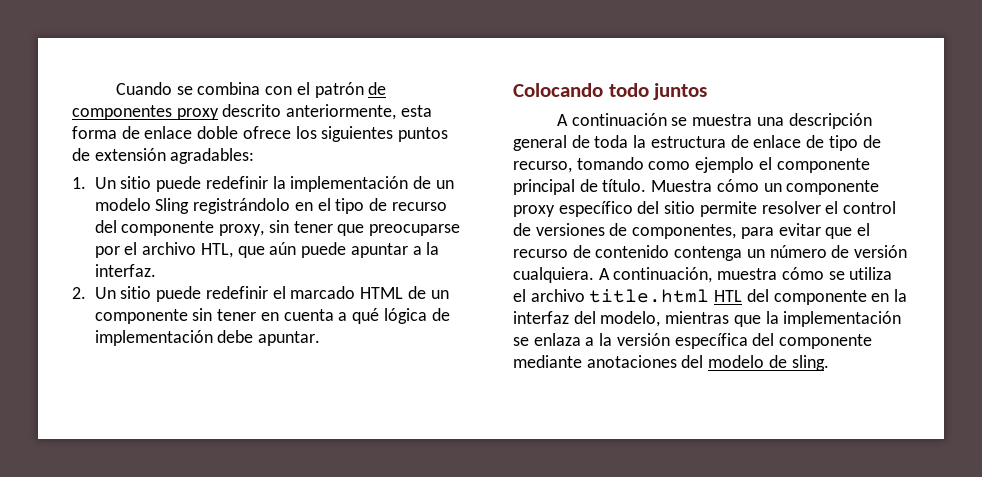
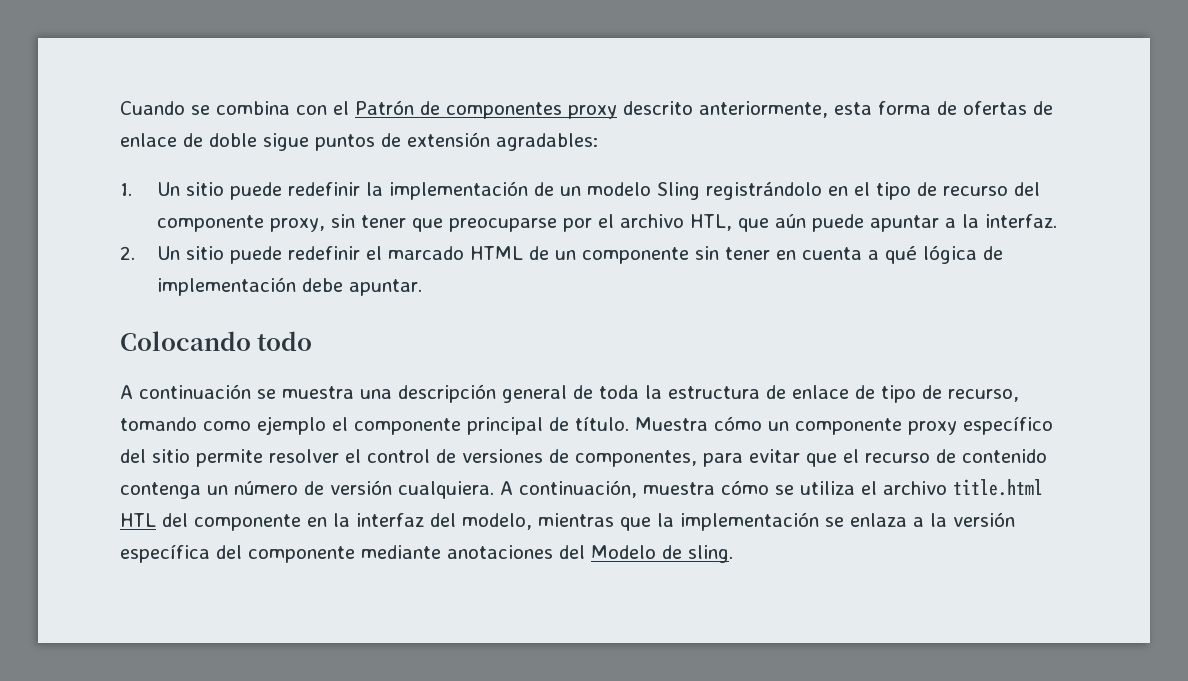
- Cuando se combina con el patrón de componentes proxy descrito anteriormente, esta forma de enlace doble ofrece los siguientes puntos de extensión agradables:
+ Cuando se combina con el Patrón de componentes proxy descrito anteriormente, esta forma de ofertas de enlace de doble sigue puntos de extensión agradables:
- Colocando todo juntos
+ Colocando todo
- A continuación, muestra cómo se utiliza el archivo title.html HTL del componente en la interfaz del modelo, mientras que la implementación se enlaza a la versión específica del componente mediante anotaciones del modelo de sling.
+ A continuación, muestra cómo se utiliza el archivo title.html HTL del componente en la interfaz del modelo, mientras que la implementación se enlaza a la versión específica del componente mediante anotaciones del Modelo de sling.

